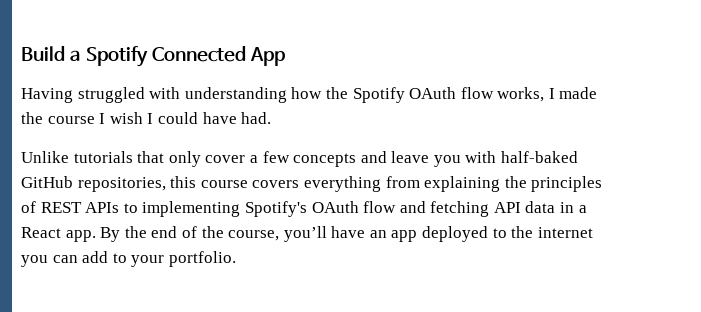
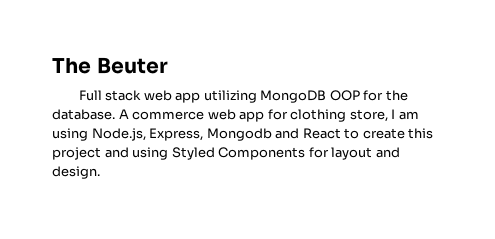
- Build a Spotify Connected App
- Having struggled with understanding how the Spotify OAuth flow works, I made the course I wish I could have had.
- Unlike tutorials that only cover a few concepts and leave you with half-baked GitHub repositories, this course covers everything from explaining the principles of REST APIs to implementing Spotify's OAuth flow and fetching API data in a React app. By the end of the course, you’ll have an app deployed to the internet you can add to your portfolio.
+ The Beuter
+ Full stack web app utilizing MongoDB OOP for the database. A commerce web app for clothing store, I am using Node.js, Express, Mongodb and React to create this project and using Styled Components for layout and design.

